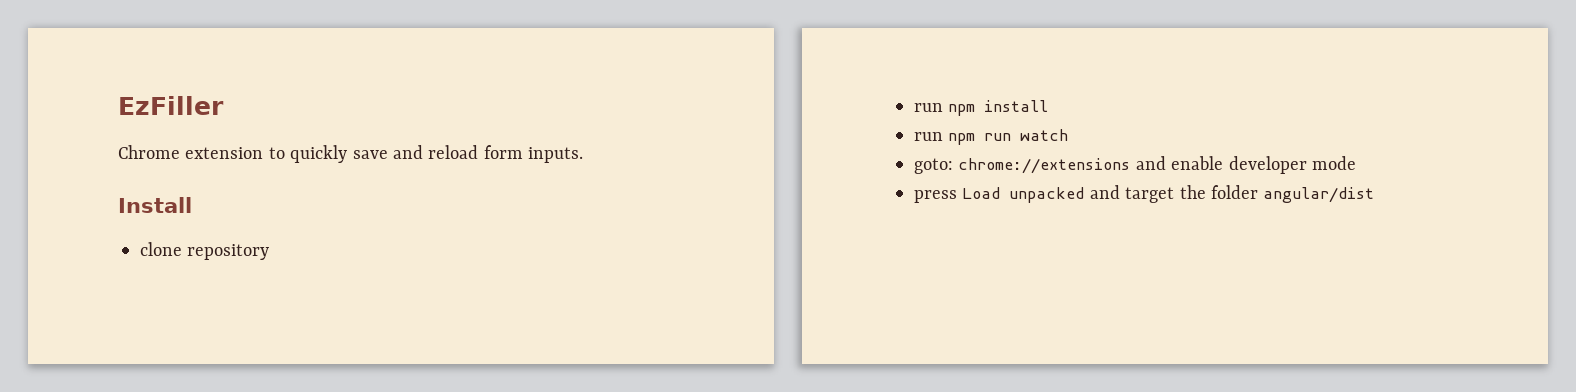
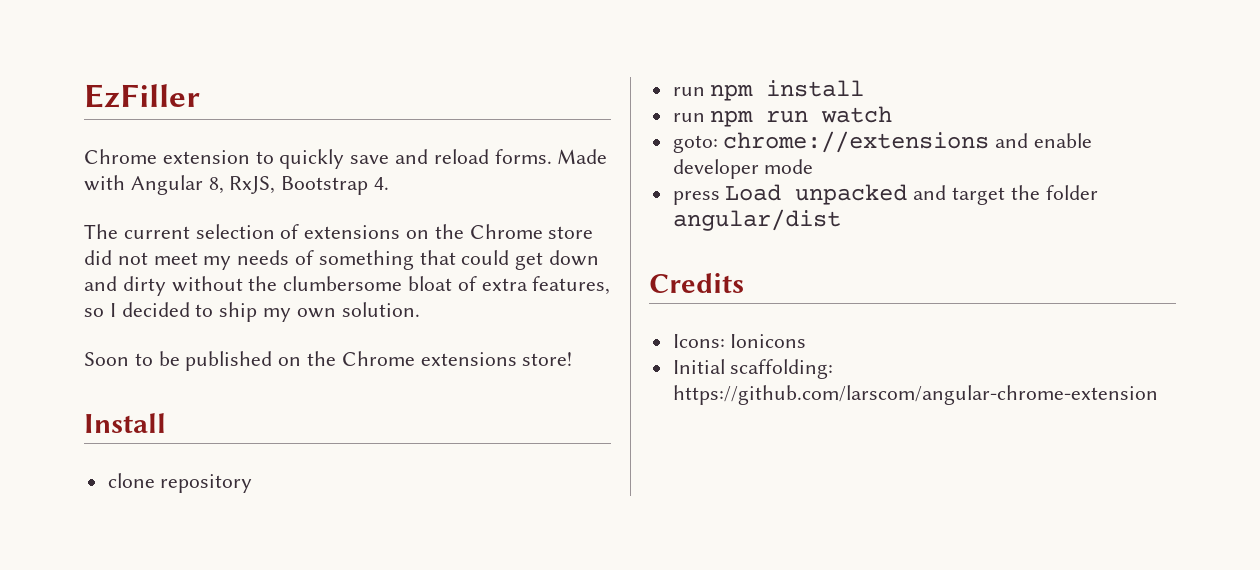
- Chrome extension to quickly save and reload form inputs.
+ Chrome extension to quickly save and reload forms. Made with Angular 8, RxJS, Bootstrap 4.
+ The current selection of extensions on the Chrome store did not meet my needs of something that could get down and dirty without the clumbersome bloat of extra features, so I decided to ship my own solution.
+ Soon to be published on the Chrome extensions store!
+ Credits
+ Icons: Ionicons
+ Initial scaffolding: https://github.com/larscom/angular-chrome-extension

